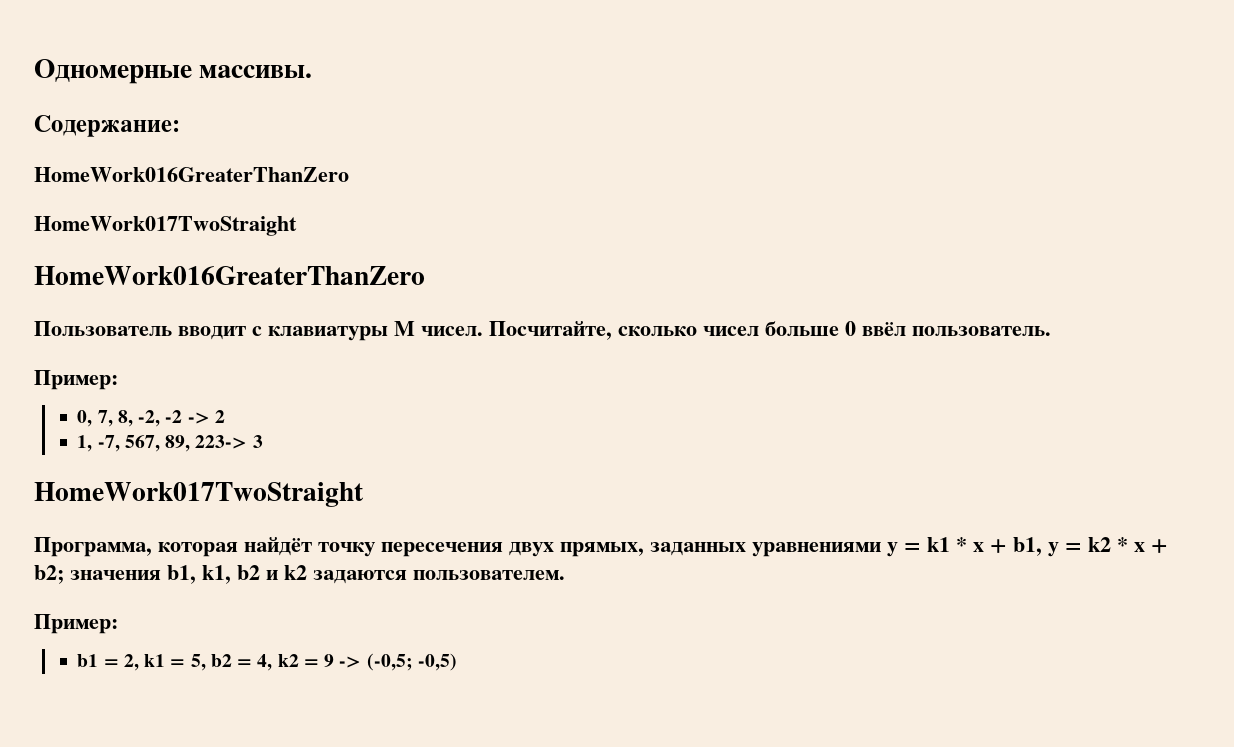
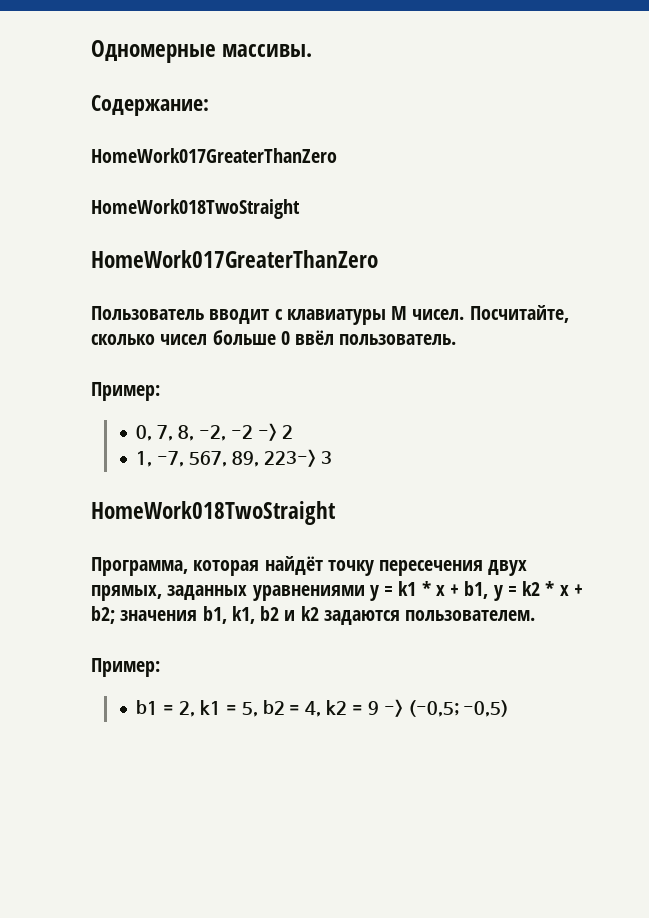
  Содержание:
- HomeWork016GreaterThanZero
- HomeWork017TwoStraight
- HomeWork016GreaterThanZero
+ HomeWork017GreaterThanZero
+ HomeWork018TwoStraight
+ HomeWork017GreaterThanZero
  1, -7, 567, 89, 223-> 3
- HomeWork017TwoStraight
+ HomeWork018TwoStraight

